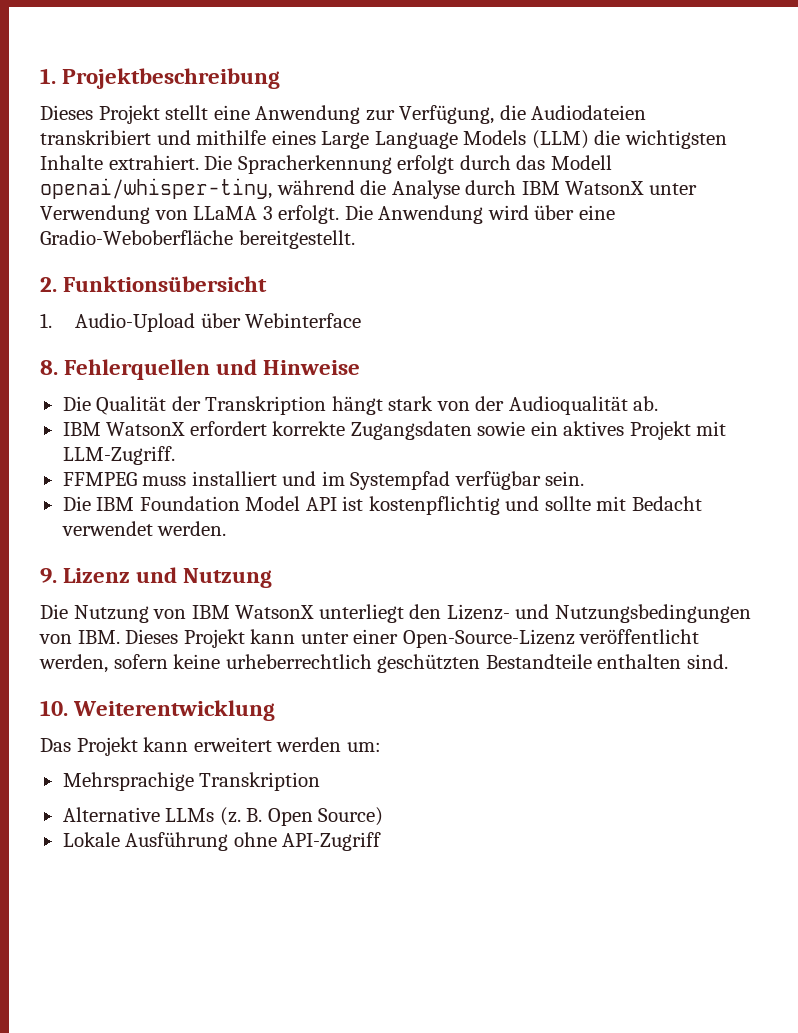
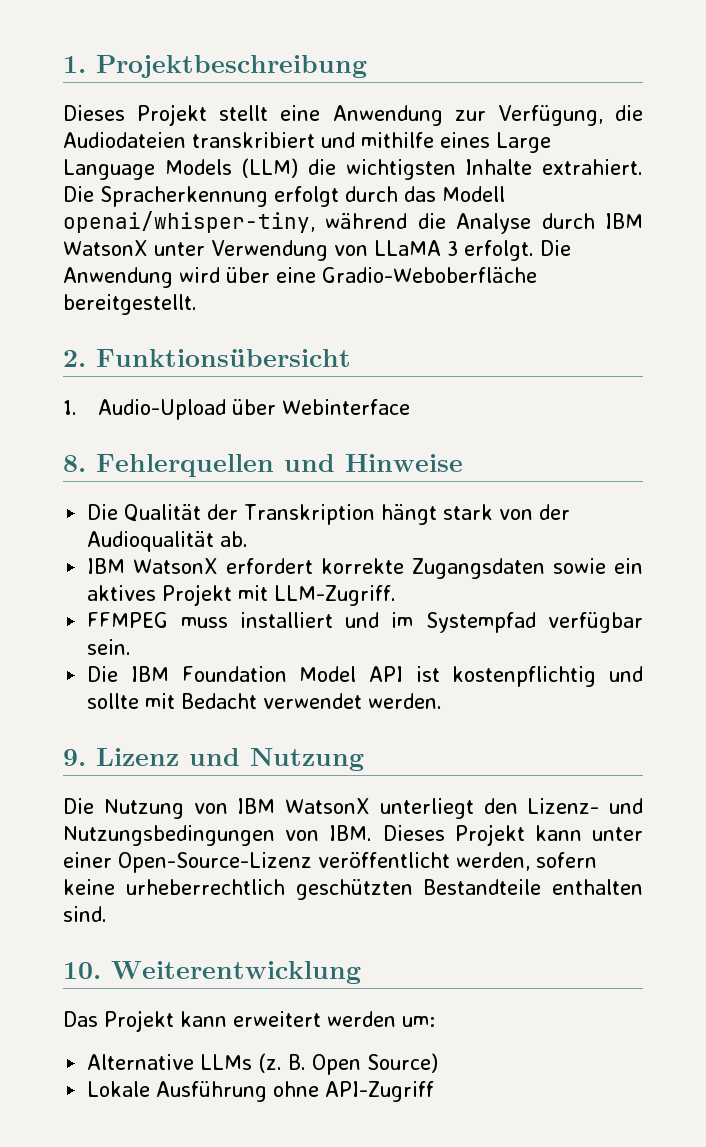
- Mehrsprachige Transkription

